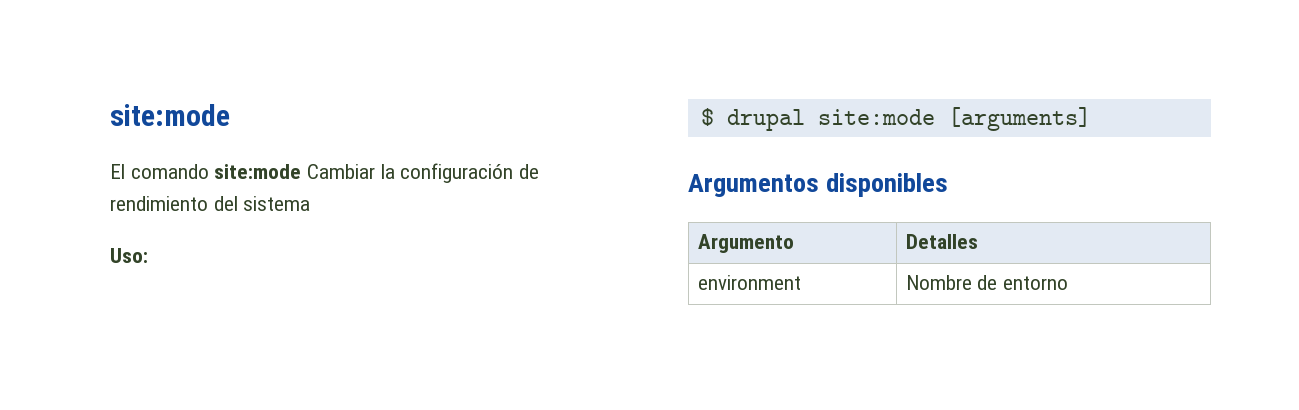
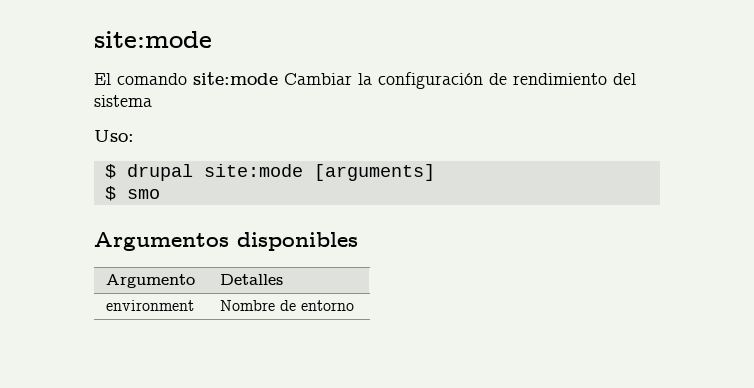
+ $ smo

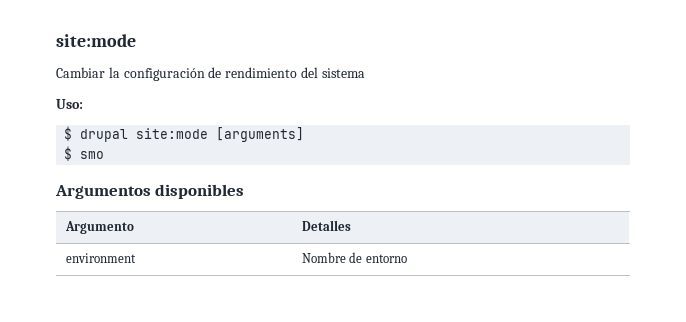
- El comando site:mode Cambiar la configuración de rendimiento del sistema
+ Cambiar la configuración de rendimiento del sistema

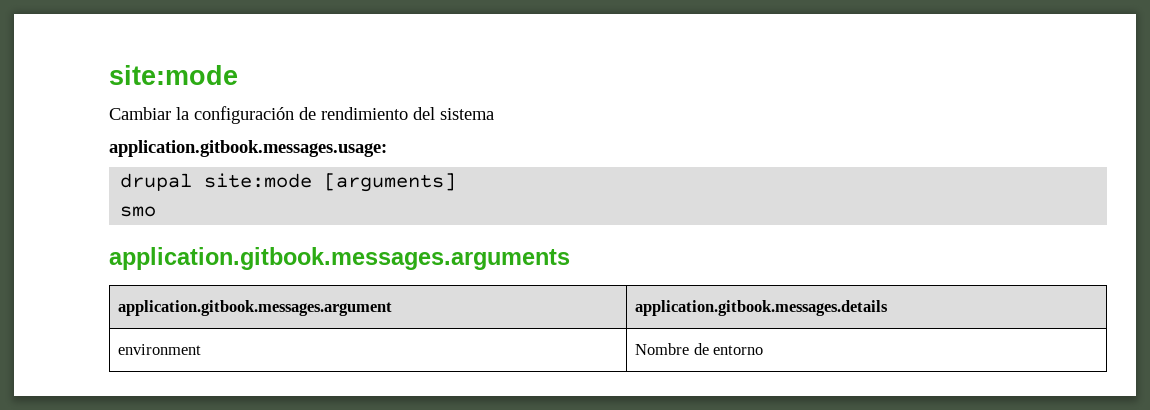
- Uso:
- $ drupal site:mode [arguments]
+ application.gitbook.messages.usage:
+ drupal site:mode [arguments]
- $ smo
+ smo
- Argumentos disponibles
- Argumento | Detalles
+ application.gitbook.messages.arguments
+ application.gitbook.messages.argument | application.gitbook.messages.details

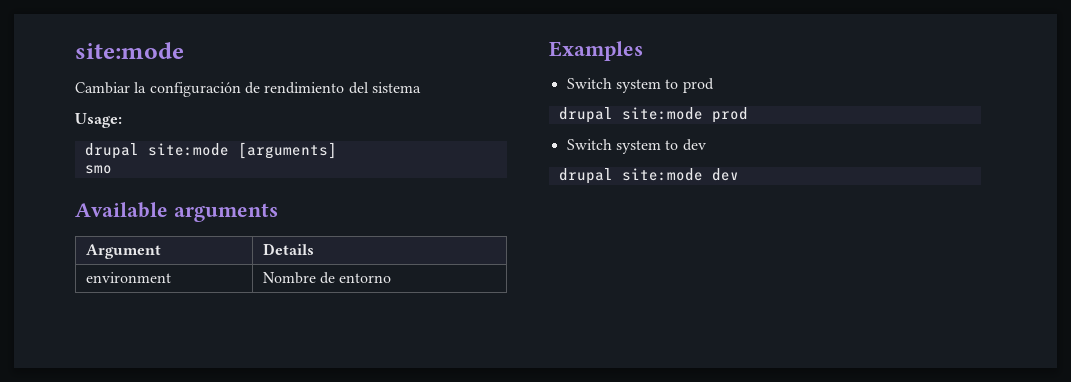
- application.gitbook.messages.usage:
+ Usage:
- application.gitbook.messages.arguments
- application.gitbook.messages.argument | application.gitbook.messages.details
+ Available arguments
+ Argument | Details
+ Examples
+ Switch system to prod
+ drupal site:mode prod
+ Switch system to dev
+ drupal site:mode dev

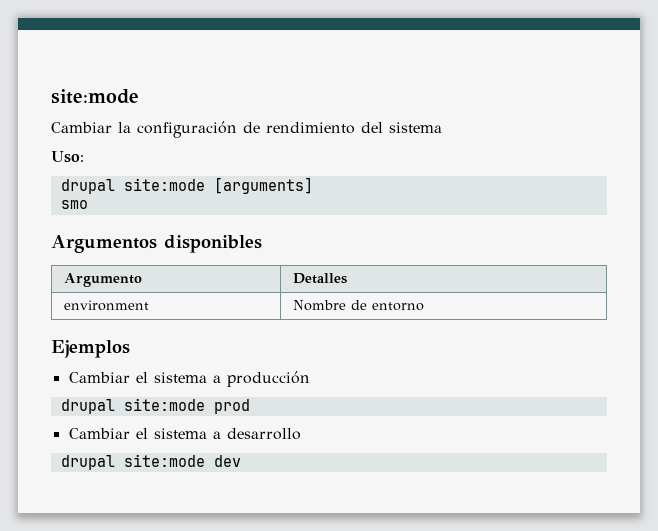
- Usage:
+ Uso:
- Available arguments
- Argument | Details
+ Argumentos disponibles
+ Argumento | Detalles
- Examples
- Switch system to prod
+ Ejemplos
+ Cambiar el sistema a producción
  drupal site:mode prod
- Switch system to dev
+ Cambiar el sistema a desarrollo

